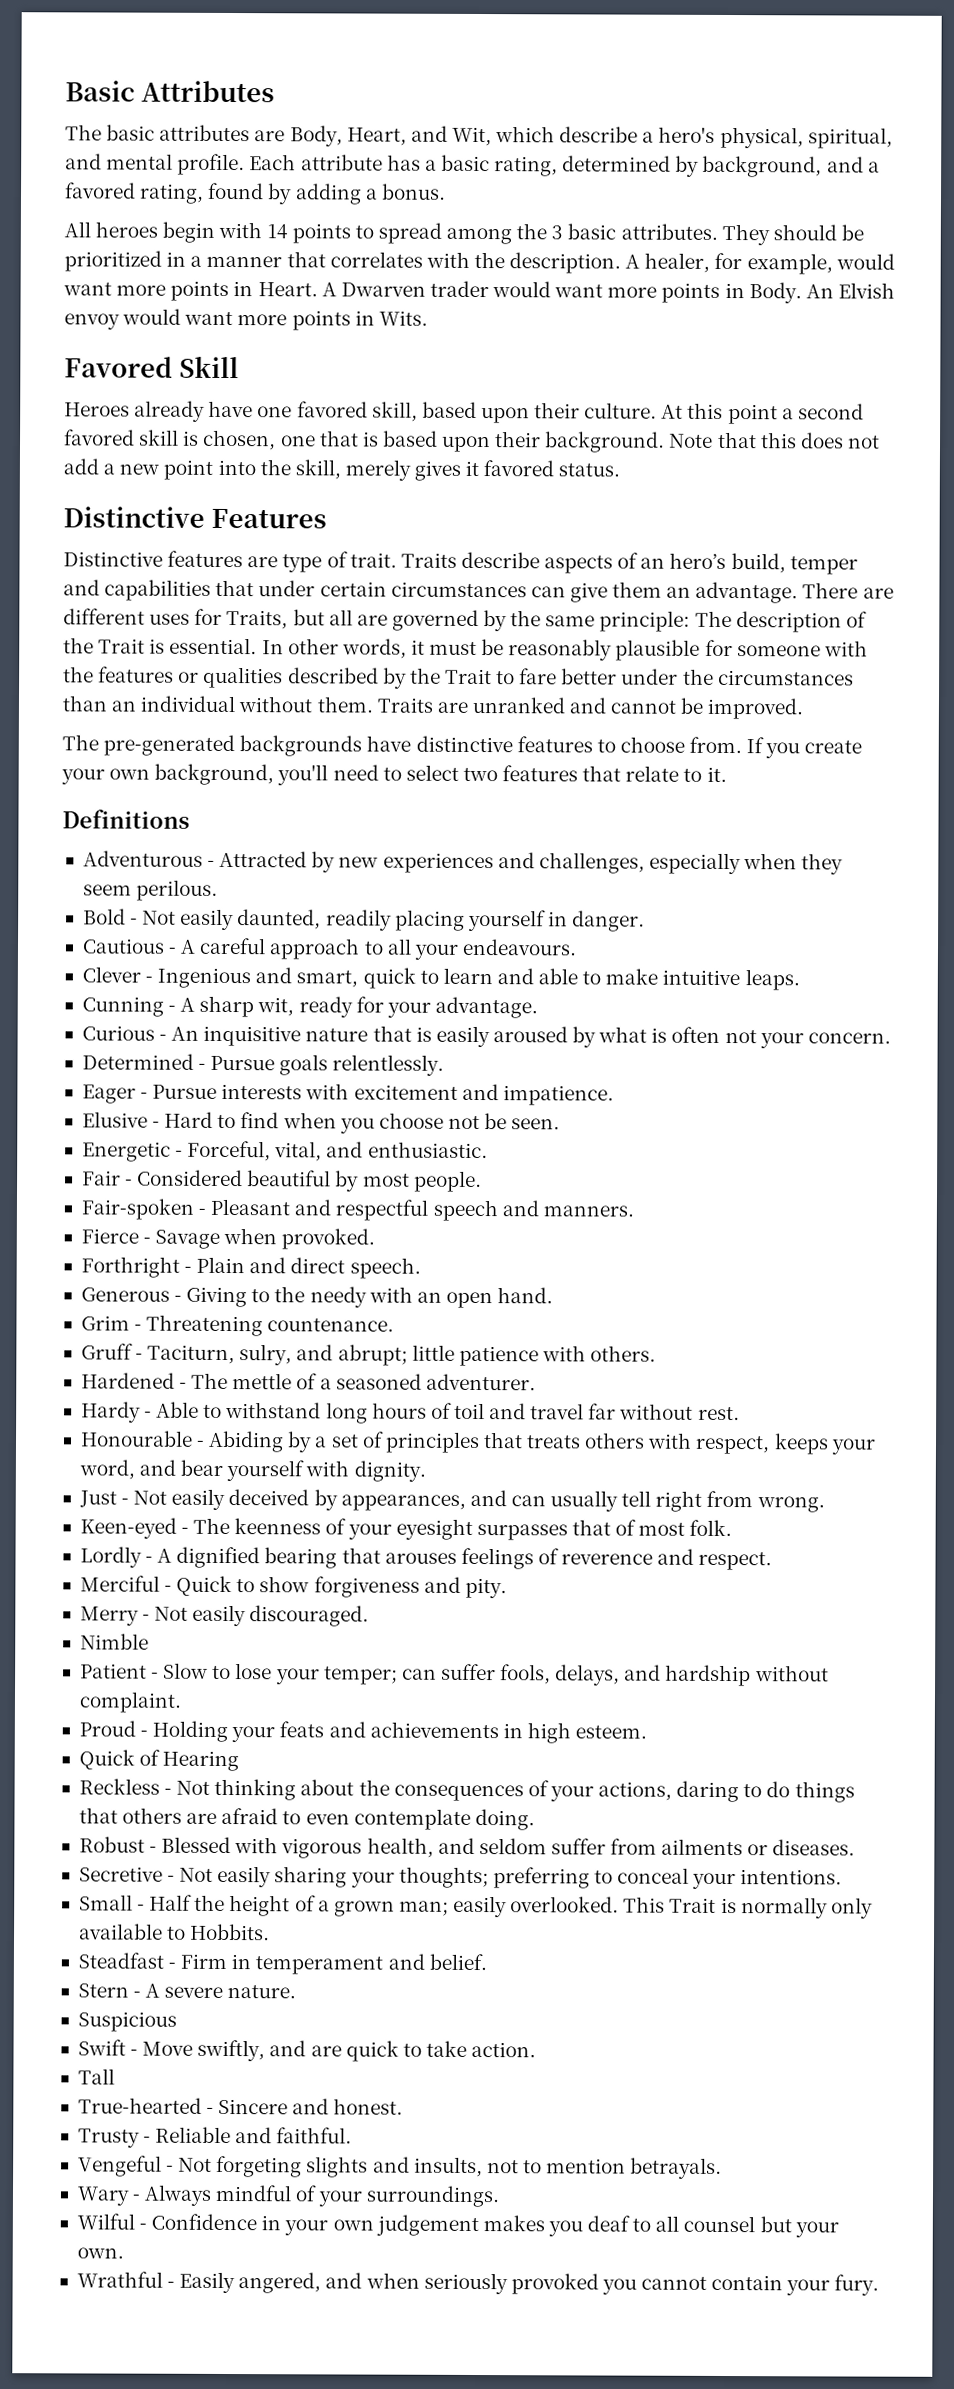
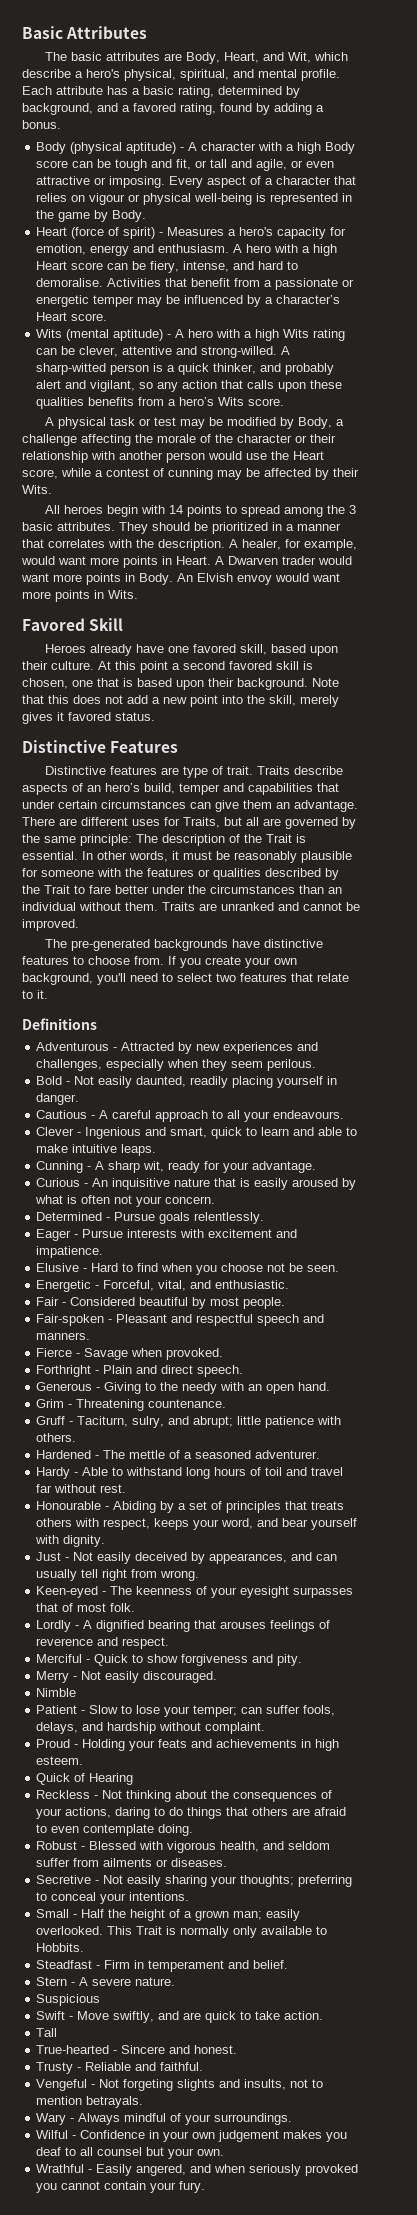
+ Body (physical aptitude) - A character with a high Body score can be tough and fit, or tall and agile, or even attractive or imposing. Every aspect of a character that relies on vigour or physical well-being is represented in the game by Body.
+ Heart (force of spirit) - Measures a hero's capacity for emotion, energy and enthusiasm. A hero with a high Heart score can be fiery, intense, and hard to demoralise. Activities that benefit from a passionate or energetic temper may be influenced by a character’s Heart score.
+ Wits (mental aptitude) - A hero with a high Wits rating can be clever, attentive and strong-willed. A sharp-witted person is a quick thinker, and probably alert and vigilant, so any action that calls upon these qualities benefits from a hero’s Wits score.
+ A physical task or test may be modified by Body, a challenge affecting the morale of the character or their relationship with another person would use the Heart score, while a contest of cunning may be affected by their Wits.

